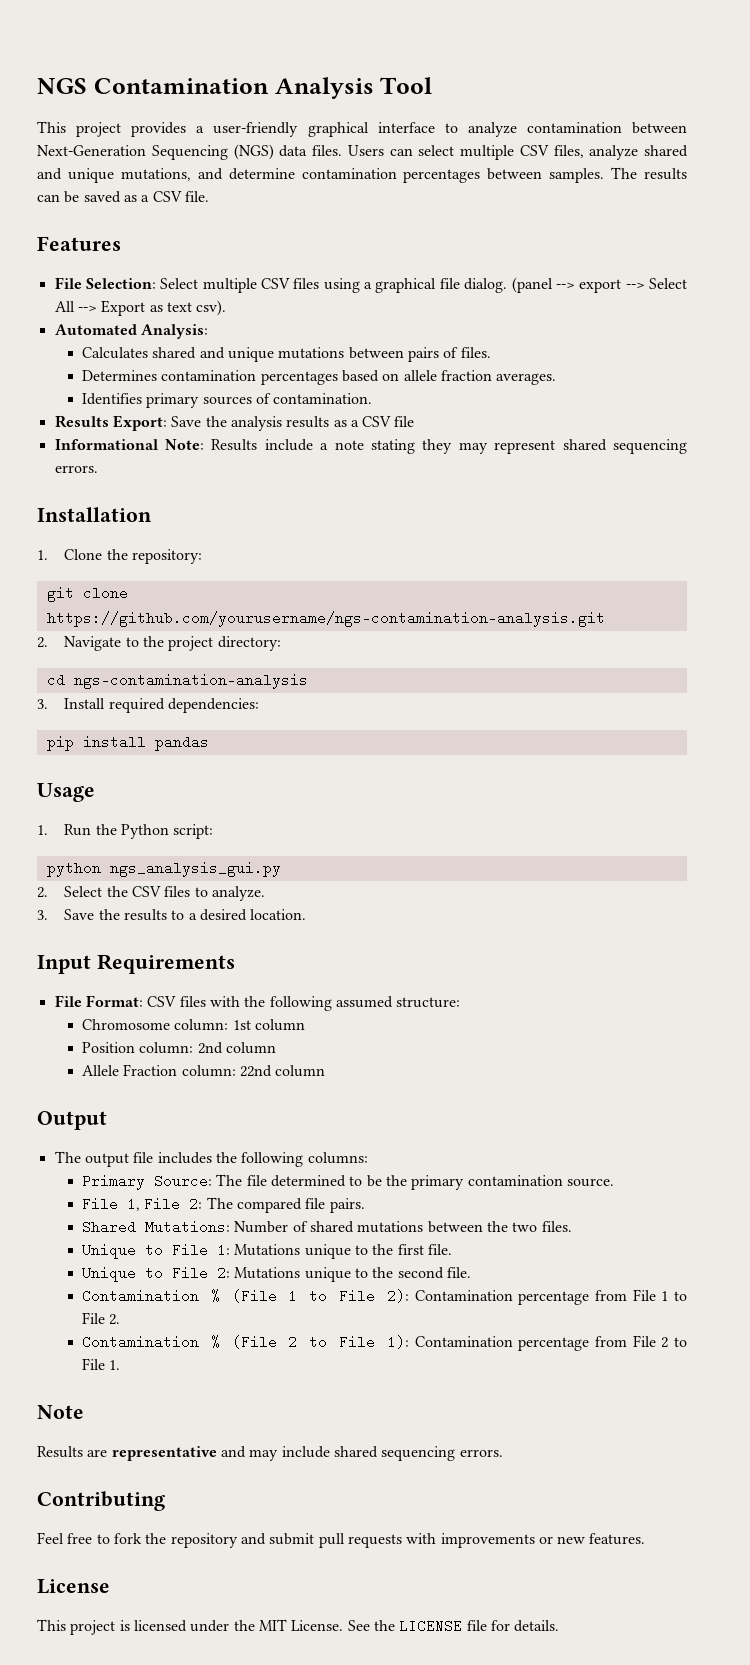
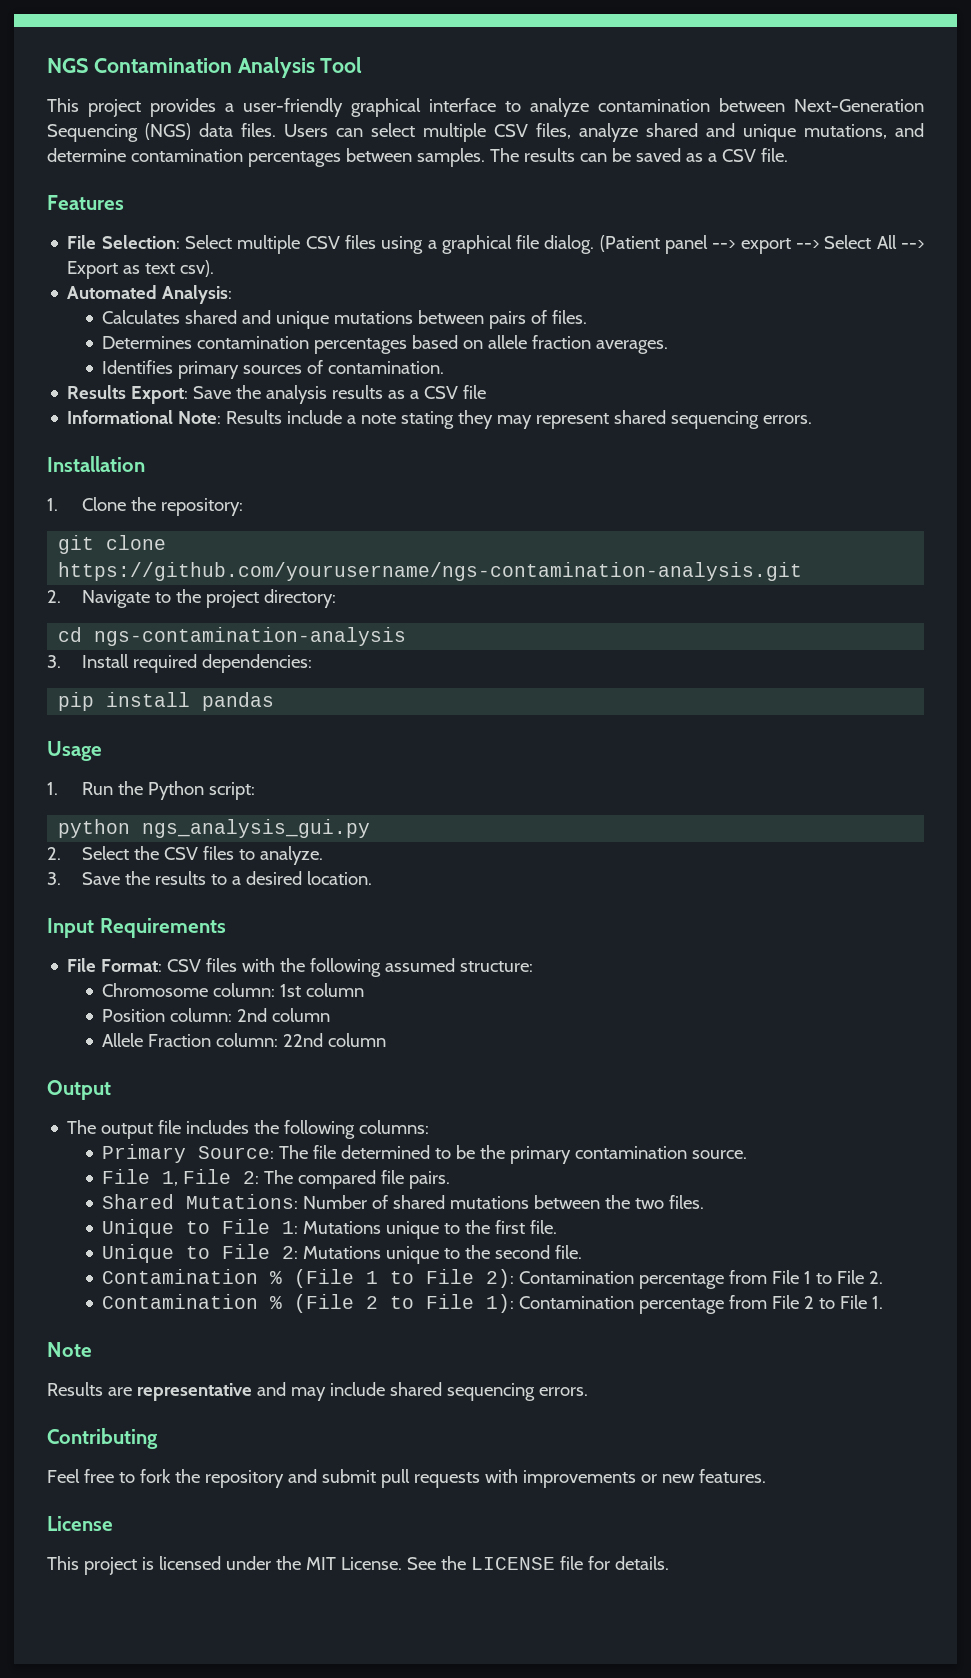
- (panel --> export --> Select All --> Export as text csv).
+ (Patient panel --> export --> Select All --> Export as text csv).

